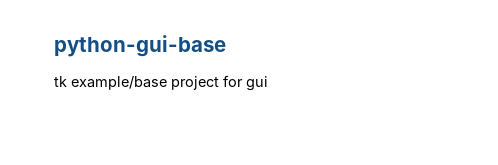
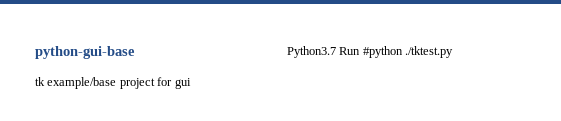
+ Python3.7 Run #python ./tktest.py

